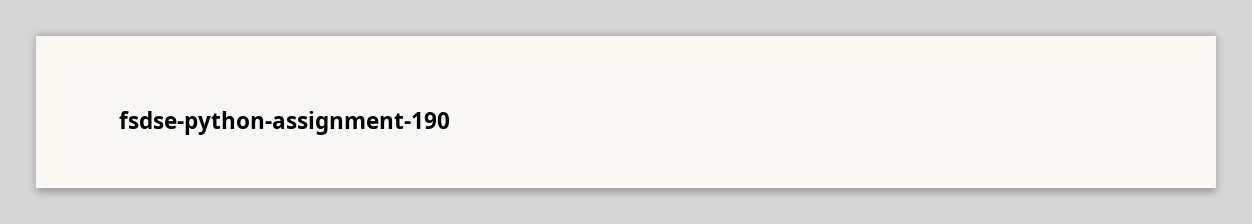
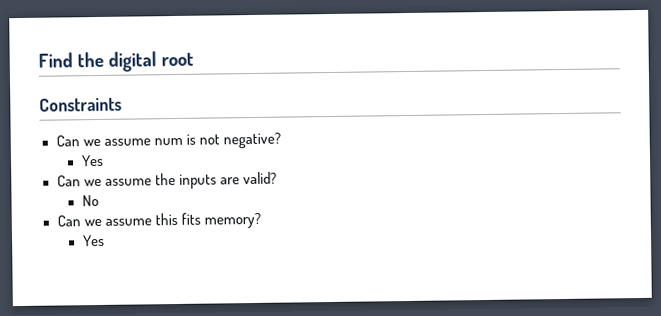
- fsdse-python-assignment-190
+ Find the digital root
+ Constraints
+ Can we assume num is not negative?
+ Yes
+ Can we assume the inputs are valid?
+ No
+ Can we assume this fits memory?
+ Yes

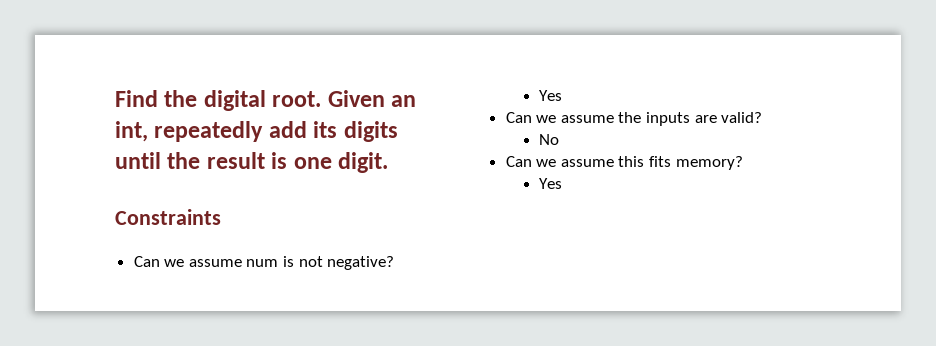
- Find the digital root
+ Find the digital root. Given an int, repeatedly add its digits until the result is one digit.

